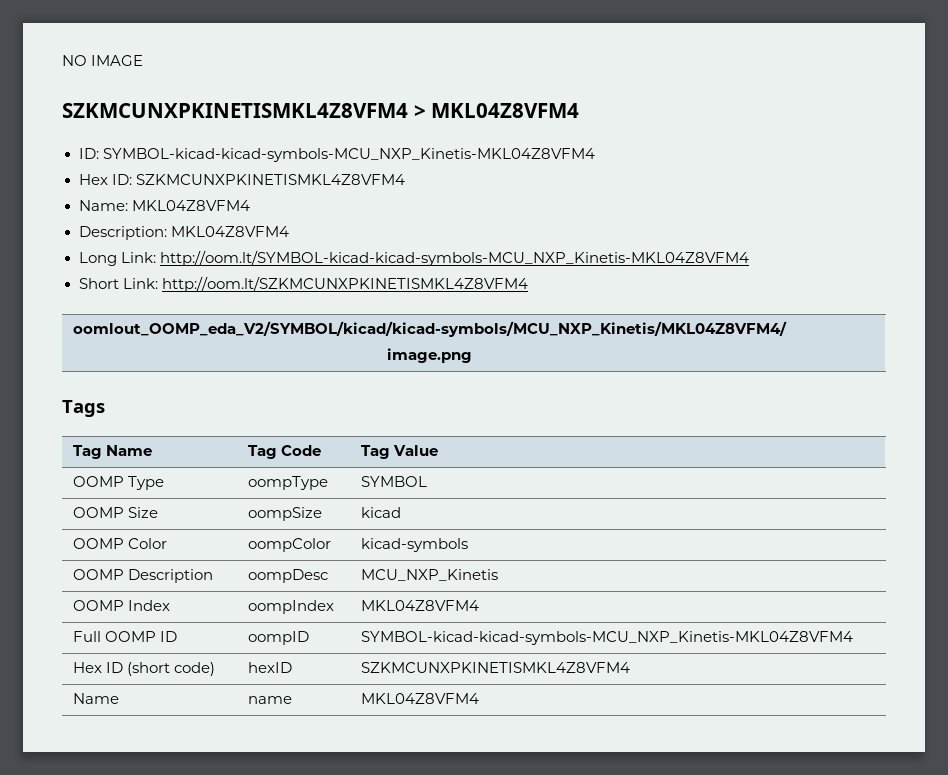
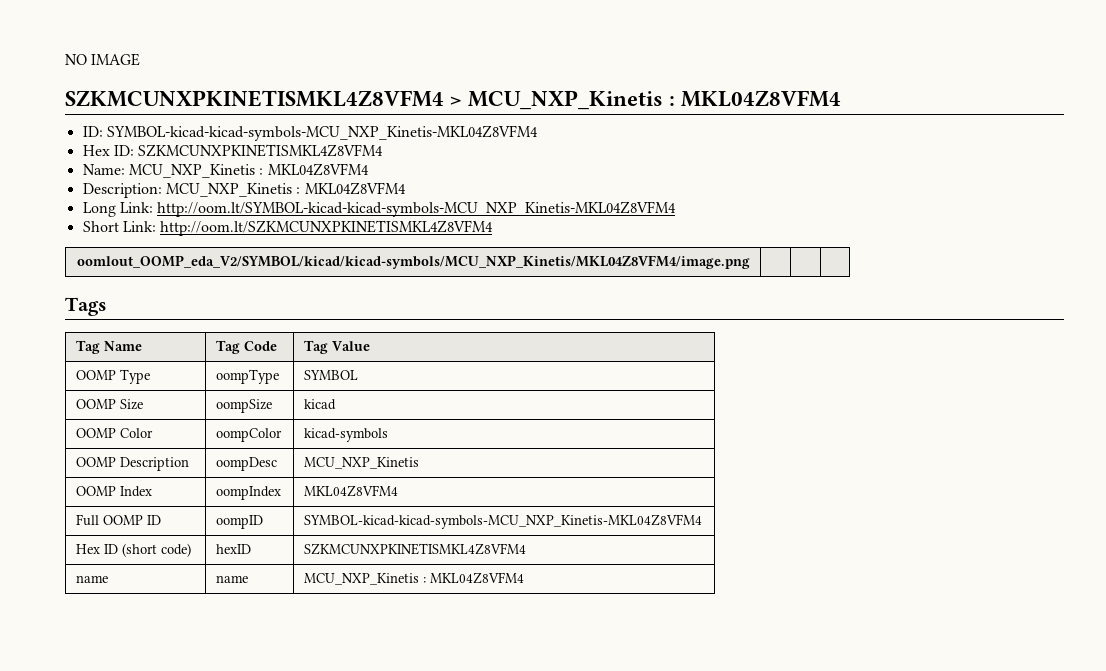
- SZKMCUNXPKINETISMKL4Z8VFM4 > MKL04Z8VFM4
+ SZKMCUNXPKINETISMKL4Z8VFM4 > MCU_NXP_Kinetis : MKL04Z8VFM4
- Name: MKL04Z8VFM4
+ Name: MCU_NXP_Kinetis : MKL04Z8VFM4
- Description: MKL04Z8VFM4
+ Description: MCU_NXP_Kinetis : MKL04Z8VFM4
- Name | name | MKL04Z8VFM4
+ name | name | MCU_NXP_Kinetis : MKL04Z8VFM4

